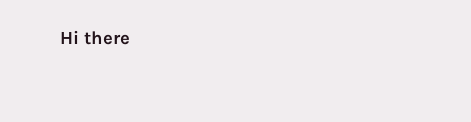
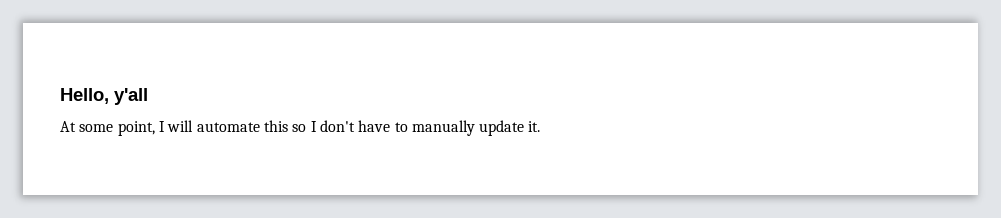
- Hi there
+ Hello, y'all
+ At some point, I will automate this so I don't have to manually update it.

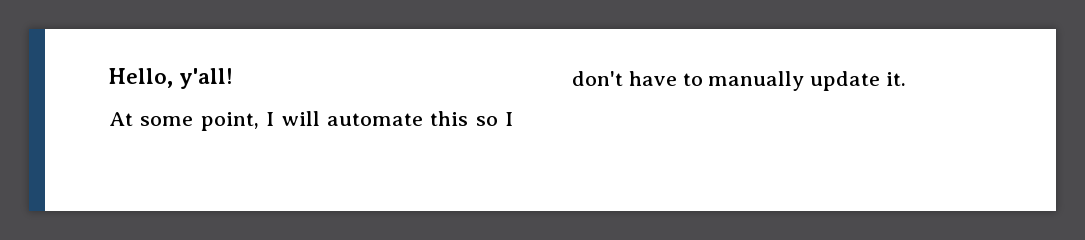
- Hello, y'all
+ Hello, y'all!

